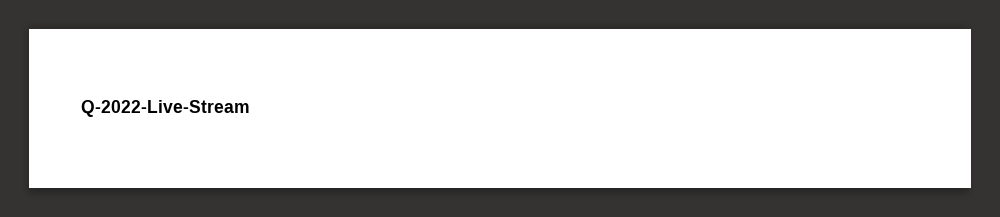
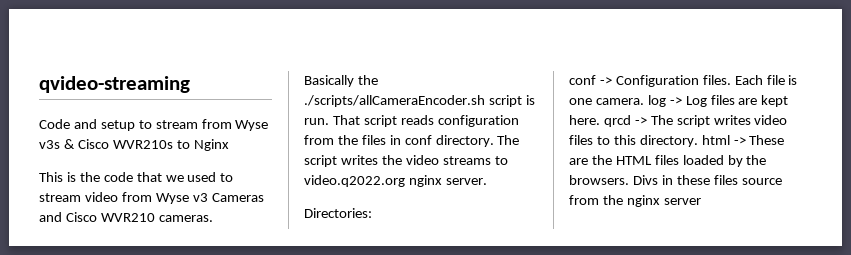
- Q-2022-Live-Stream
+ qvideo-streaming
+ Code and setup to stream from Wyse v3s & Cisco WVR210s to Nginx
+ This is the code that we used to stream video from Wyse v3 Cameras and Cisco WVR210 cameras.
+ Basically the ./scripts/allCameraEncoder.sh script is run. That script reads configuration from the files in conf directory. The script writes the video streams to video.q2022.org nginx server.
+ Directories:
+ conf -> Configuration files. Each file is one camera. log -> Log files are kept here. qrcd -> The script writes video files to this directory. html -> These are the HTML files loaded by the browsers. Divs in these files source from the nginx server

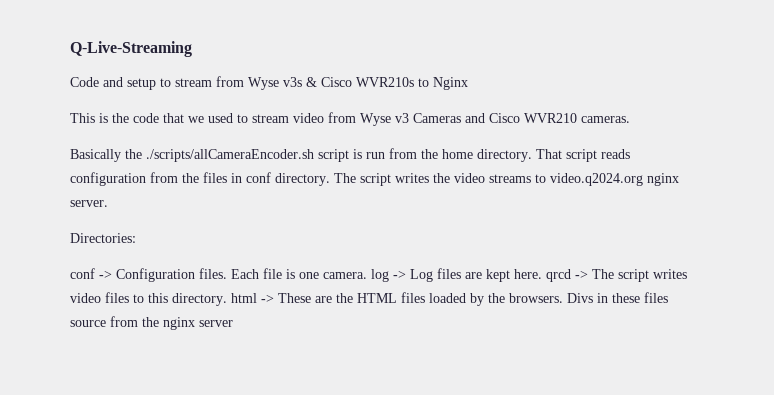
- qvideo-streaming
+ Q-Live-Streaming
- Basically the ./scripts/allCameraEncoder.sh script is run.
+ Basically the ./scripts/allCameraEncoder.sh script is run from the home directory.
- The script writes the video streams to video.q2022.org nginx server.
+ The script writes the video streams to video.q2024.org nginx server.

